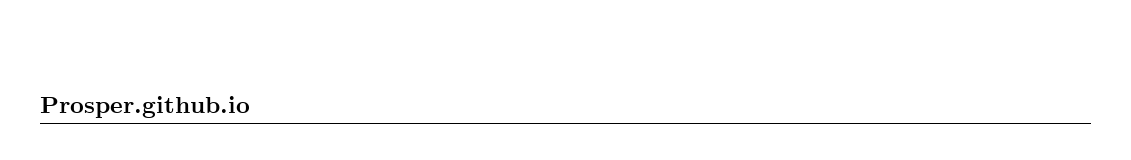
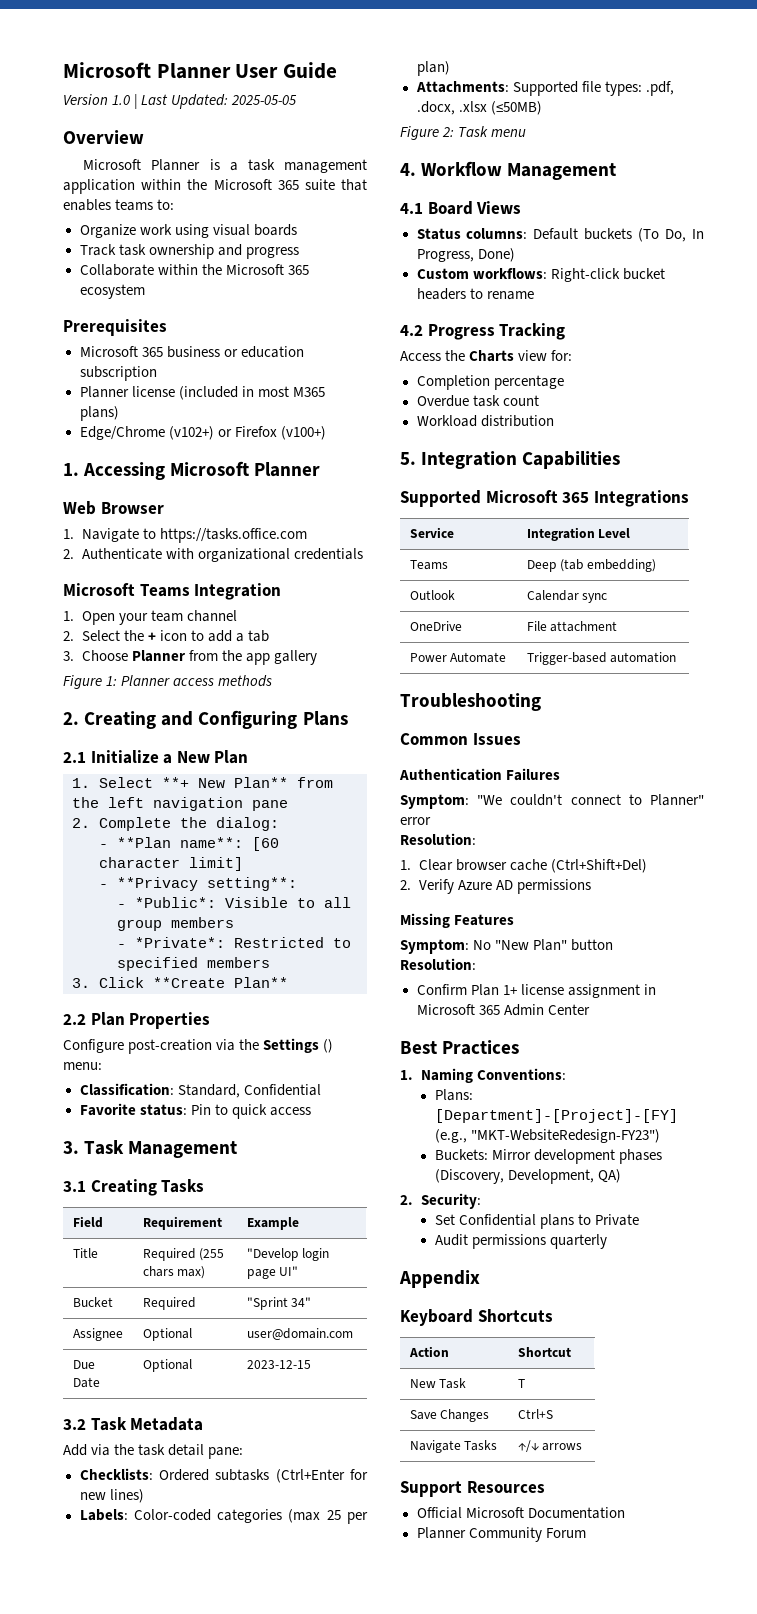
- Prosper.github.io
+ Microsoft Planner User Guide
+ Version 1.0 | Last Updated: 2025-05-05
+ Overview
+ Microsoft Planner is a task management application within the Microsoft 365 suite that enables teams to:
+ Organize work using visual boards
+ Track task ownership and progress
+ Collaborate within the Microsoft 365 ecosystem
+ Prerequisites
+ Microsoft 365 business or education subscription
+ Planner license (included in most M365 plans)
+ Edge/Chrome (v102+) or Firefox (v100+)
+ 1. Accessing Microsoft Planner
+ Web Browser
+ 1. Navigate to https://tasks.office.com
+ 2. Authenticate with organizational credentials
+ Microsoft Teams Integration
+ 1. Open your team channel
+ 2. Select the + icon to add a tab
+ 3. Choose Planner from the app gallery
+ Figure 1: Planner access methods
+ 2. Creating and Configuring Plans
+ 2.1 Initialize a New Plan
+ 1. Select **+ New Plan** from the left navigation pane
+ 2. Complete the dialog:
+ - **Plan name**: [60 character limit]
+ - **Privacy setting**:
+ - *Public*: Visible to all group members
+ - *Private*: Restricted to specified members
+ 3. Click **Create Plan**
+ 2.2 Plan Properties
+ Configure post-creation via the Settings () menu:
+ Classification: Standard, Confidential
+ Favorite status: Pin to quick access
+ 3. Task Management
+ 3.1 Creating Tasks
+ Field | Requirement | Example
+ Title | Required (255 chars max) | "Develop login page UI"
+ Bucket | Required | "Sprint 34"
+ Assignee | Optional | user@domain.com
+ Due Date | Optional | 2023-12-15
+ 3.2 Task Metadata
+ Add via the task detail pane:
+ Checklists: Ordered subtasks (Ctrl+Enter for new lines)
+ Labels: Color-coded categories (max 25 per plan)
+ Attachments: Supported file types: .pdf, .docx, .xlsx (≤50MB)
+ Figure 2: Task menu
+ 4. Workflow Management
+ 4.1 Board Views
+ Status columns: Default buckets (To Do, In Progress, Done)
+ Custom workflows: Right-click bucket headers to rename
+ 4.2 Progress Tracking
+ Access the Charts view for:
+ Completion percentage
+ Overdue task count
+ Workload distribution
+ 5. Integration Capabilities
+ Supported Microsoft 365 Integrations
+ Service | Integration Level
+ Teams | Deep (tab embedding)
+ Outlook | Calendar sync
+ OneDrive | File attachment
+ Power Automate | Trigger-based automation
+ Troubleshooting
+ Common Issues
+ Authentication Failures
+ Symptom: "We couldn't connect to Planner" error
+ Resolution:
+ 1. Clear browser cache (Ctrl+Shift+Del)
+ 2. Verify Azure AD permissions
+ Missing Features
+ Symptom: No "New Plan" button
+ Resolution:
+ Confirm Plan 1+ license assignment in Microsoft 365 Admin Center
+ Best Practices
+ 1. Naming Conventions:
+ Plans: [Department]-[Project]-[FY] (e.g., "MKT-WebsiteRedesign-FY23")
+ Buckets: Mirror development phases (Discovery, Development, QA)
+ 2. Security:
+ Set Confidential plans to Private
+ Audit permissions quarterly
+ Appendix
+ Keyboard Shortcuts
+ Action | Shortcut
+ New Task | T
+ Save Changes | Ctrl+S
+ Navigate Tasks | ↑/↓ arrows
+ Support Resources
+ Official Microsoft Documentation
+ Planner Community Forum

